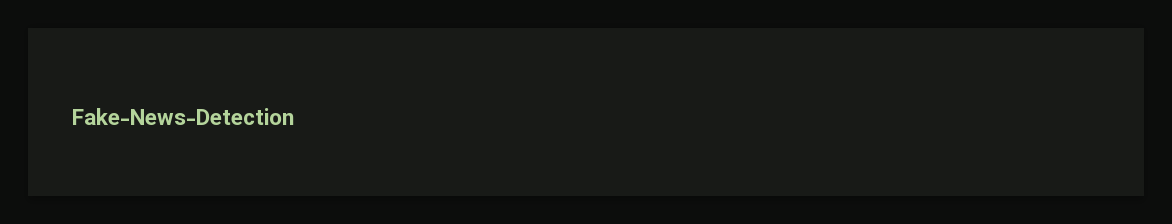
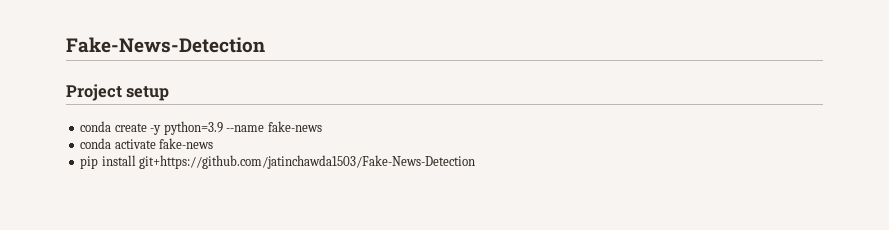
+ Project setup
+ conda create -y python=3.9 --name fake-news
+ conda activate fake-news
+ pip install git+https://github.com/jatinchawda1503/Fake-News-Detection

